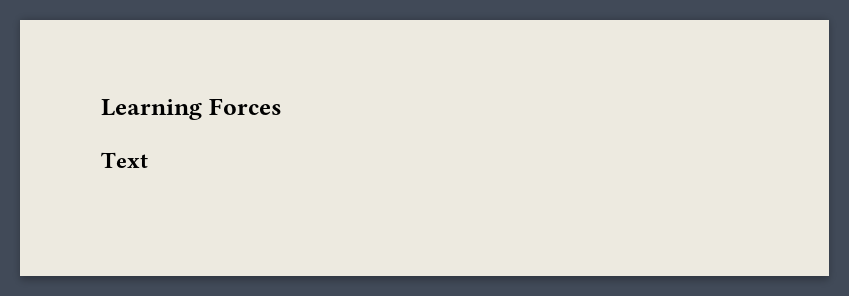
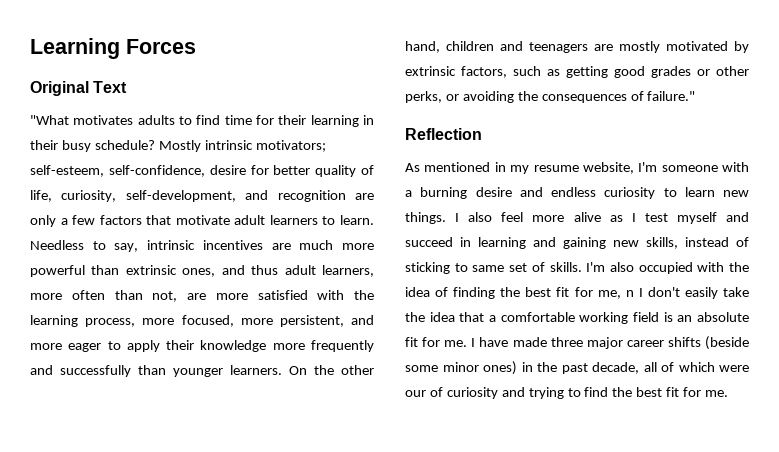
- Text
+ Original Text
+ "What motivates adults to find time for their learning in their busy schedule? Mostly intrinsic motivators; self-esteem, self-confidence, desire for better quality of life, curiosity, self-development, and recognition are only a few factors that motivate adult learners to learn. Needless to say, intrinsic incentives are much more powerful than extrinsic ones, and thus adult learners, more often than not, are more satisfied with the learning process, more focused, more persistent, and more eager to apply their knowledge more frequently and successfully than younger learners. On the other hand, children and teenagers are mostly motivated by extrinsic factors, such as getting good grades or other perks, or avoiding the consequences of failure."
+ Reflection
+ As mentioned in my resume website, I'm someone with a burning desire and endless curiosity to learn new things. I also feel more alive as I test myself and succeed in learning and gaining new skills, instead of sticking to same set of skills. I'm also occupied with the idea of finding the best fit for me, n I don't easily take the idea that a comfortable working field is an absolute fit for me. I have made three major career shifts (beside some minor ones) in the past decade, all of which were our of curiosity and trying to find the best fit for me.

